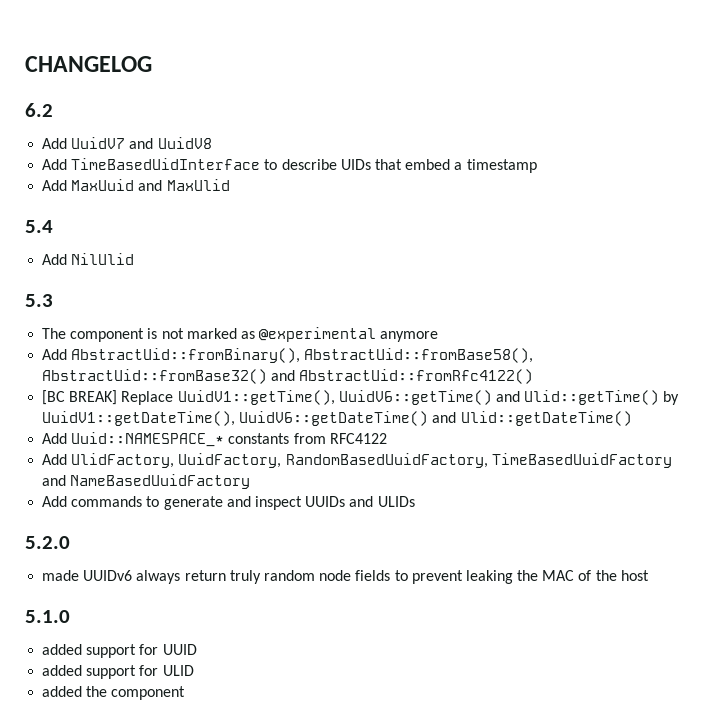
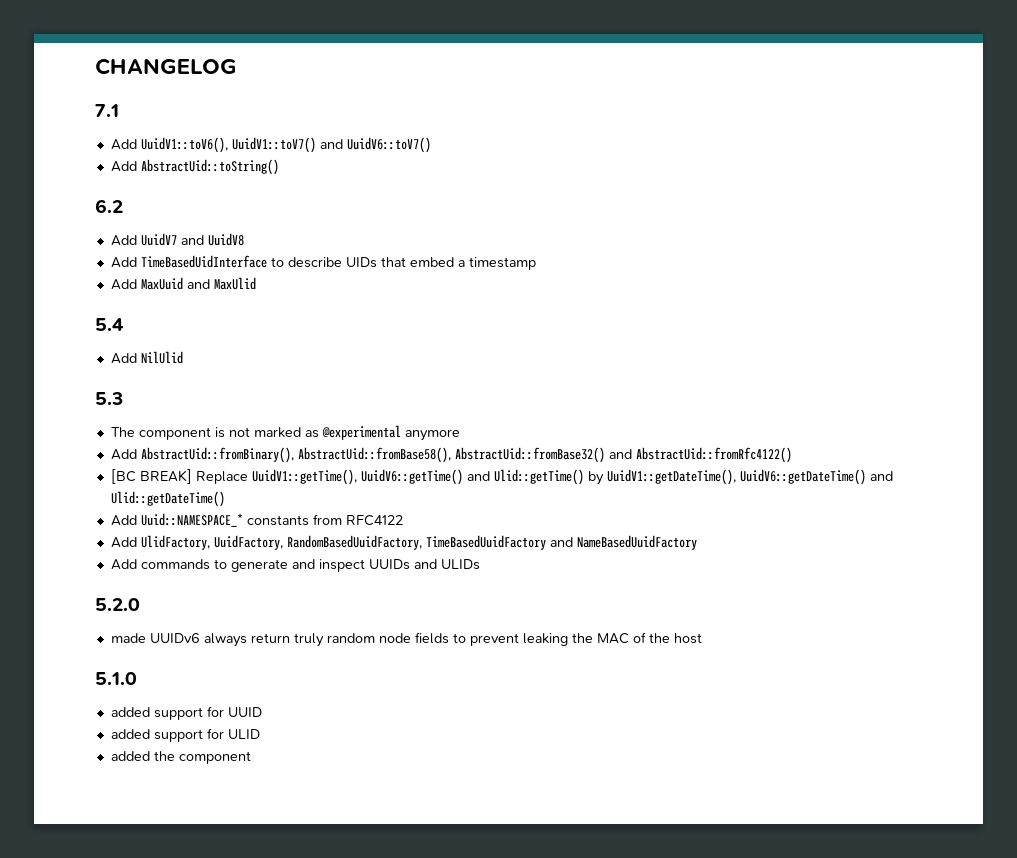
+ 7.1
+ Add UuidV1::toV6(), UuidV1::toV7() and UuidV6::toV7()
+ Add AbstractUid::toString()

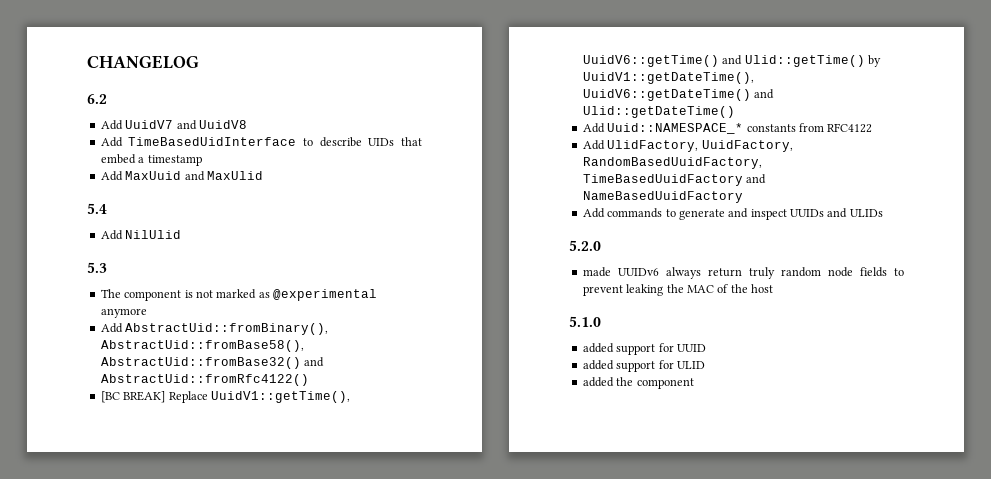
- 7.1
- Add UuidV1::toV6(), UuidV1::toV7() and UuidV6::toV7()
- Add AbstractUid::toString()

